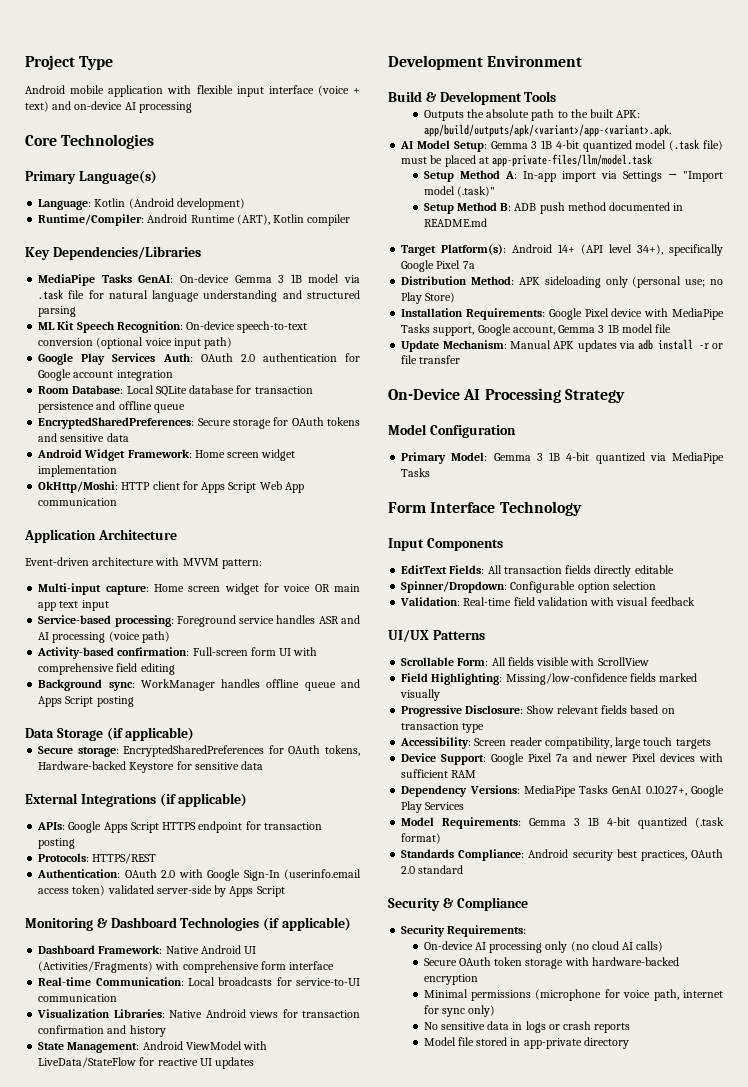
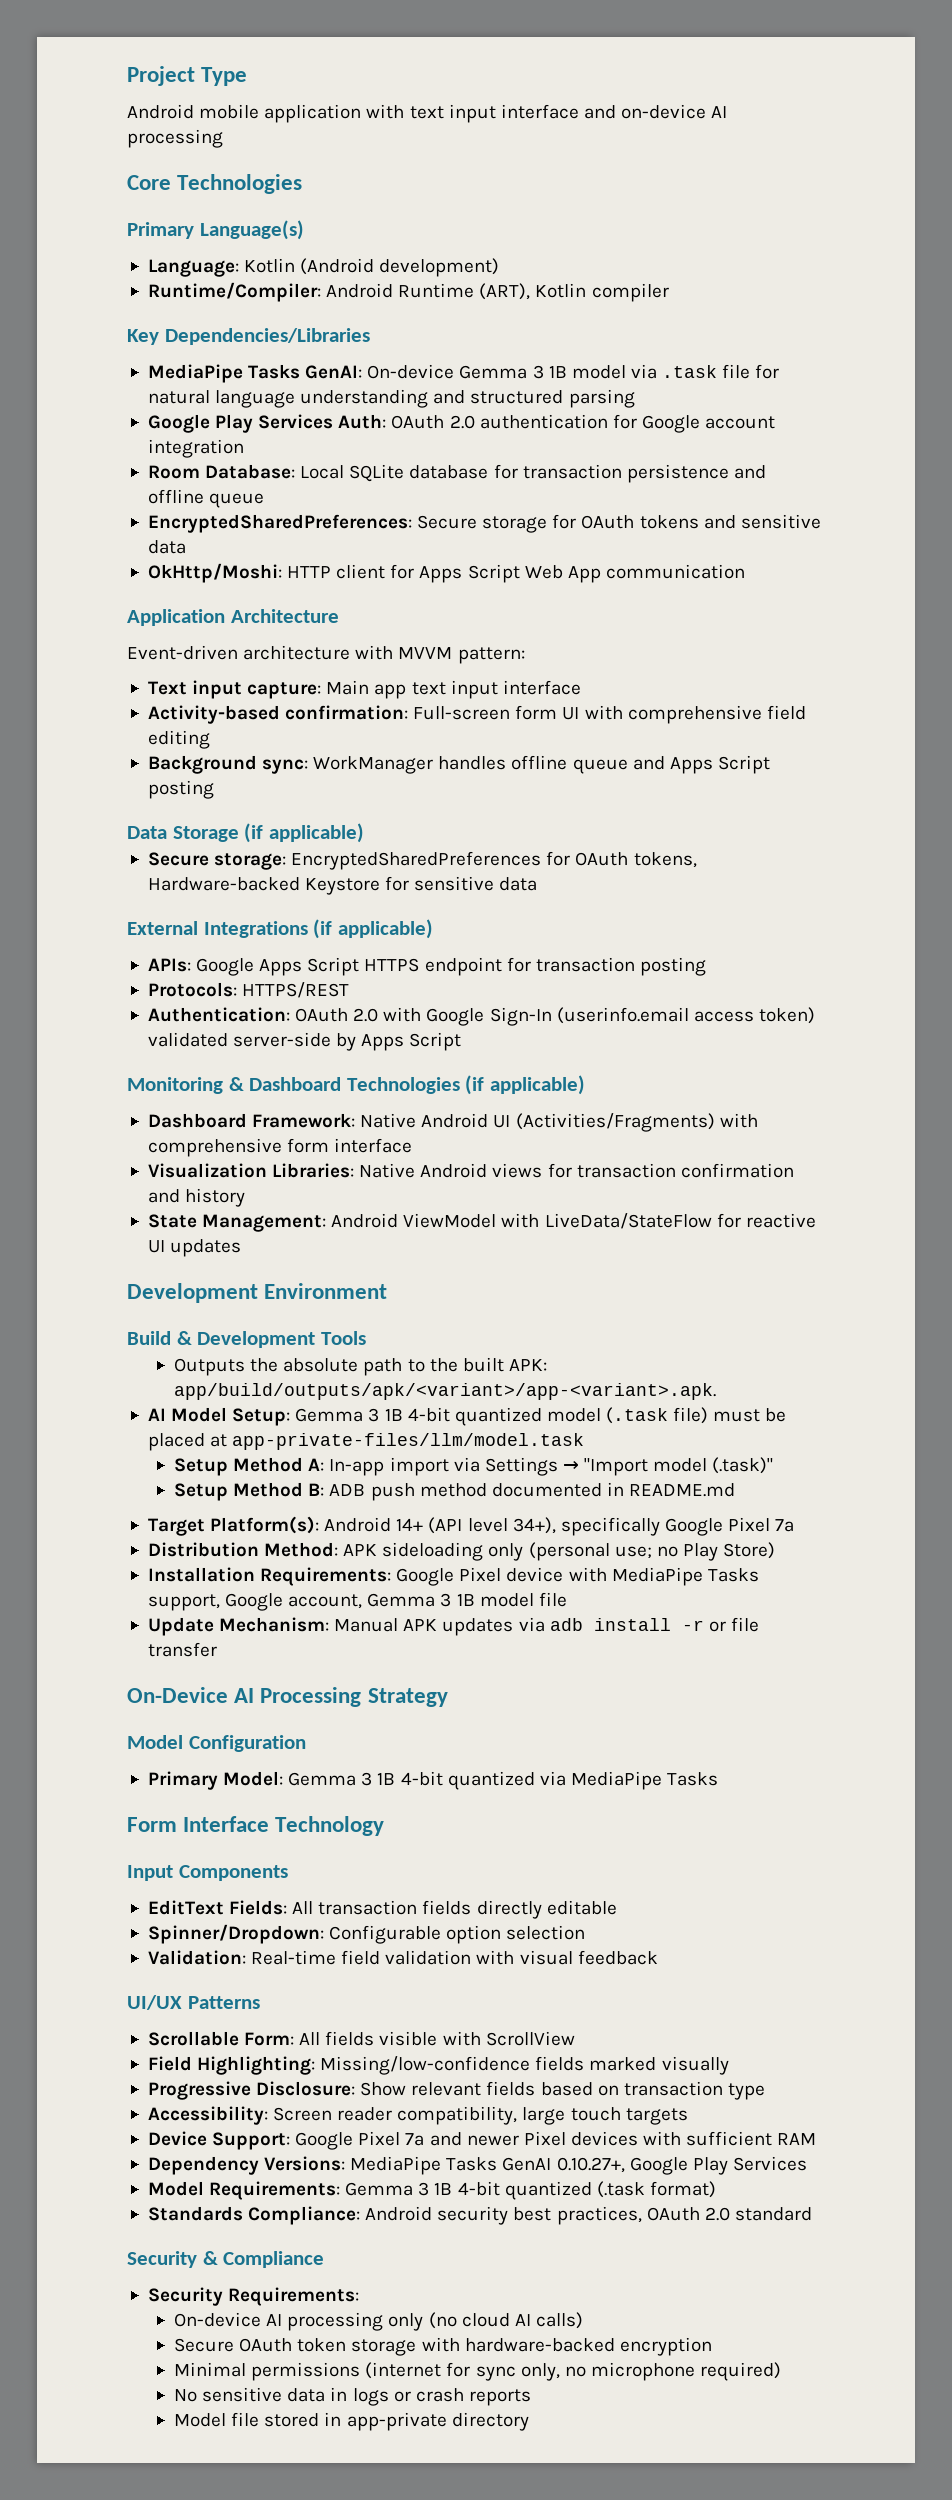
- Android mobile application with flexible input interface (voice + text) and on-device AI processing
+ Android mobile application with text input interface and on-device AI processing
- ML Kit Speech Recognition: On-device speech-to-text conversion (optional voice input path)
- Android Widget Framework: Home screen widget implementation
- Multi-input capture: Home screen widget for voice OR main app text input
- Service-based processing: Foreground service handles ASR and AI processing (voice path)
+ Text input capture: Main app text input interface
- Real-time Communication: Local broadcasts for service-to-UI communication
- Minimal permissions (microphone for voice path, internet for sync only)
+ Minimal permissions (internet for sync only, no microphone required)

